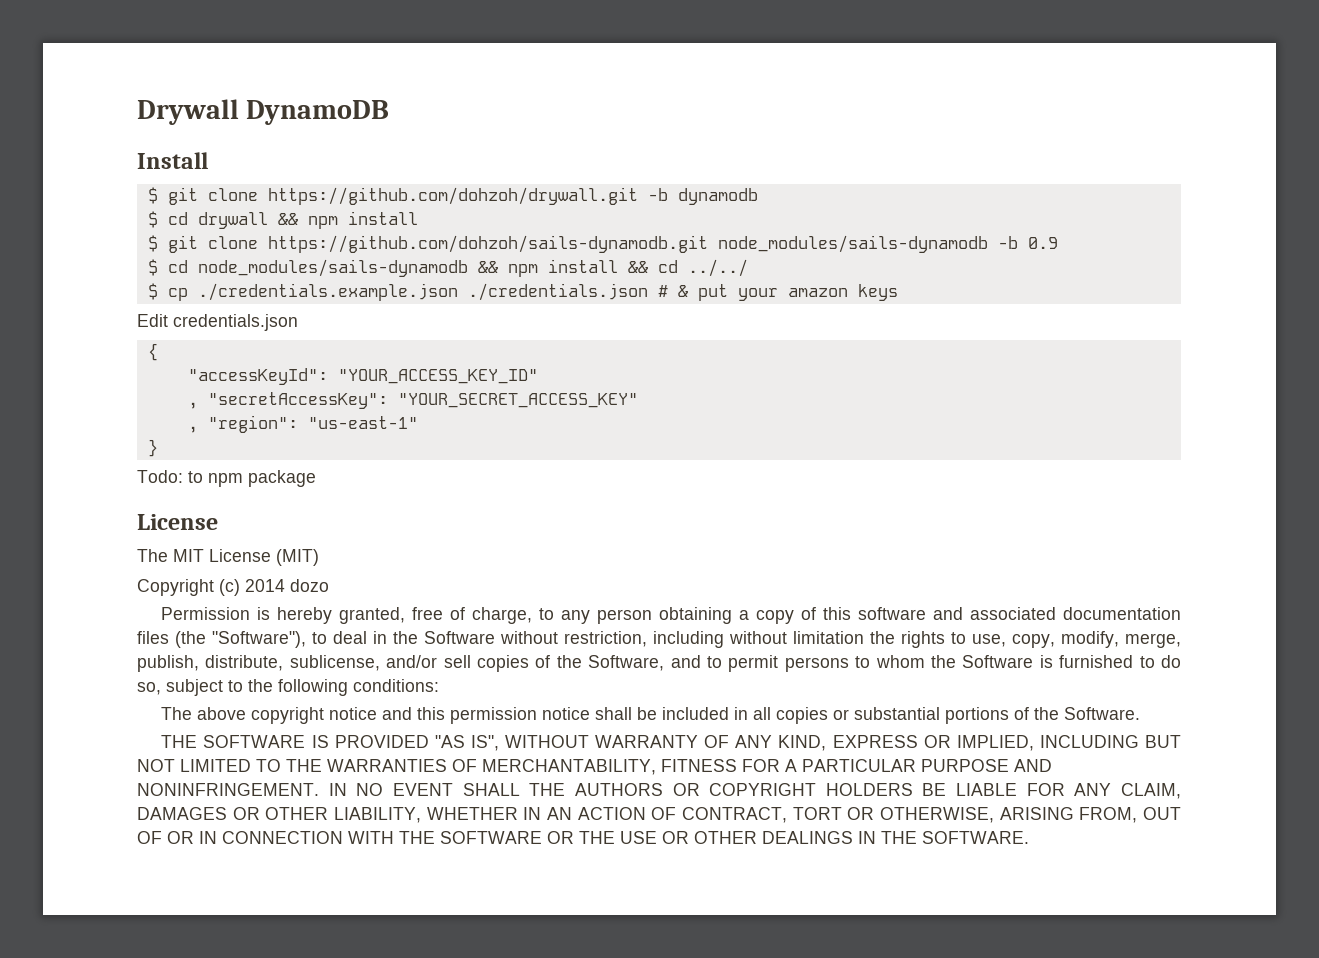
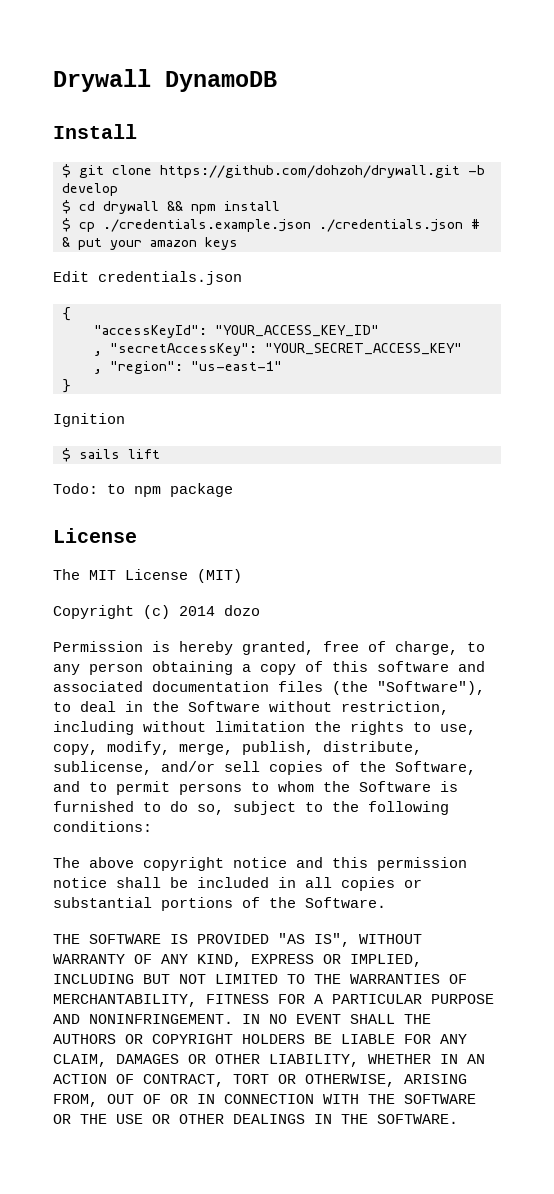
- $ git clone https://github.com/dohzoh/drywall.git -b dynamodb
+ $ git clone https://github.com/dohzoh/drywall.git -b develop
- $ git clone https://github.com/dohzoh/sails-dynamodb.git node_modules/sails-dynamodb -b 0.9
- $ cd node_modules/sails-dynamodb && npm install && cd ../../
+ Ignition
+ $ sails lift

